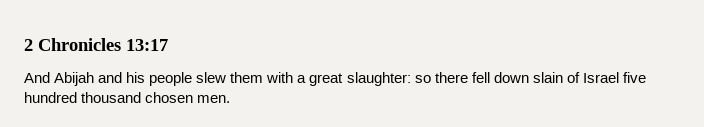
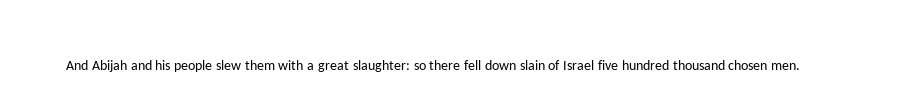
- 2 Chronicles 13:17

